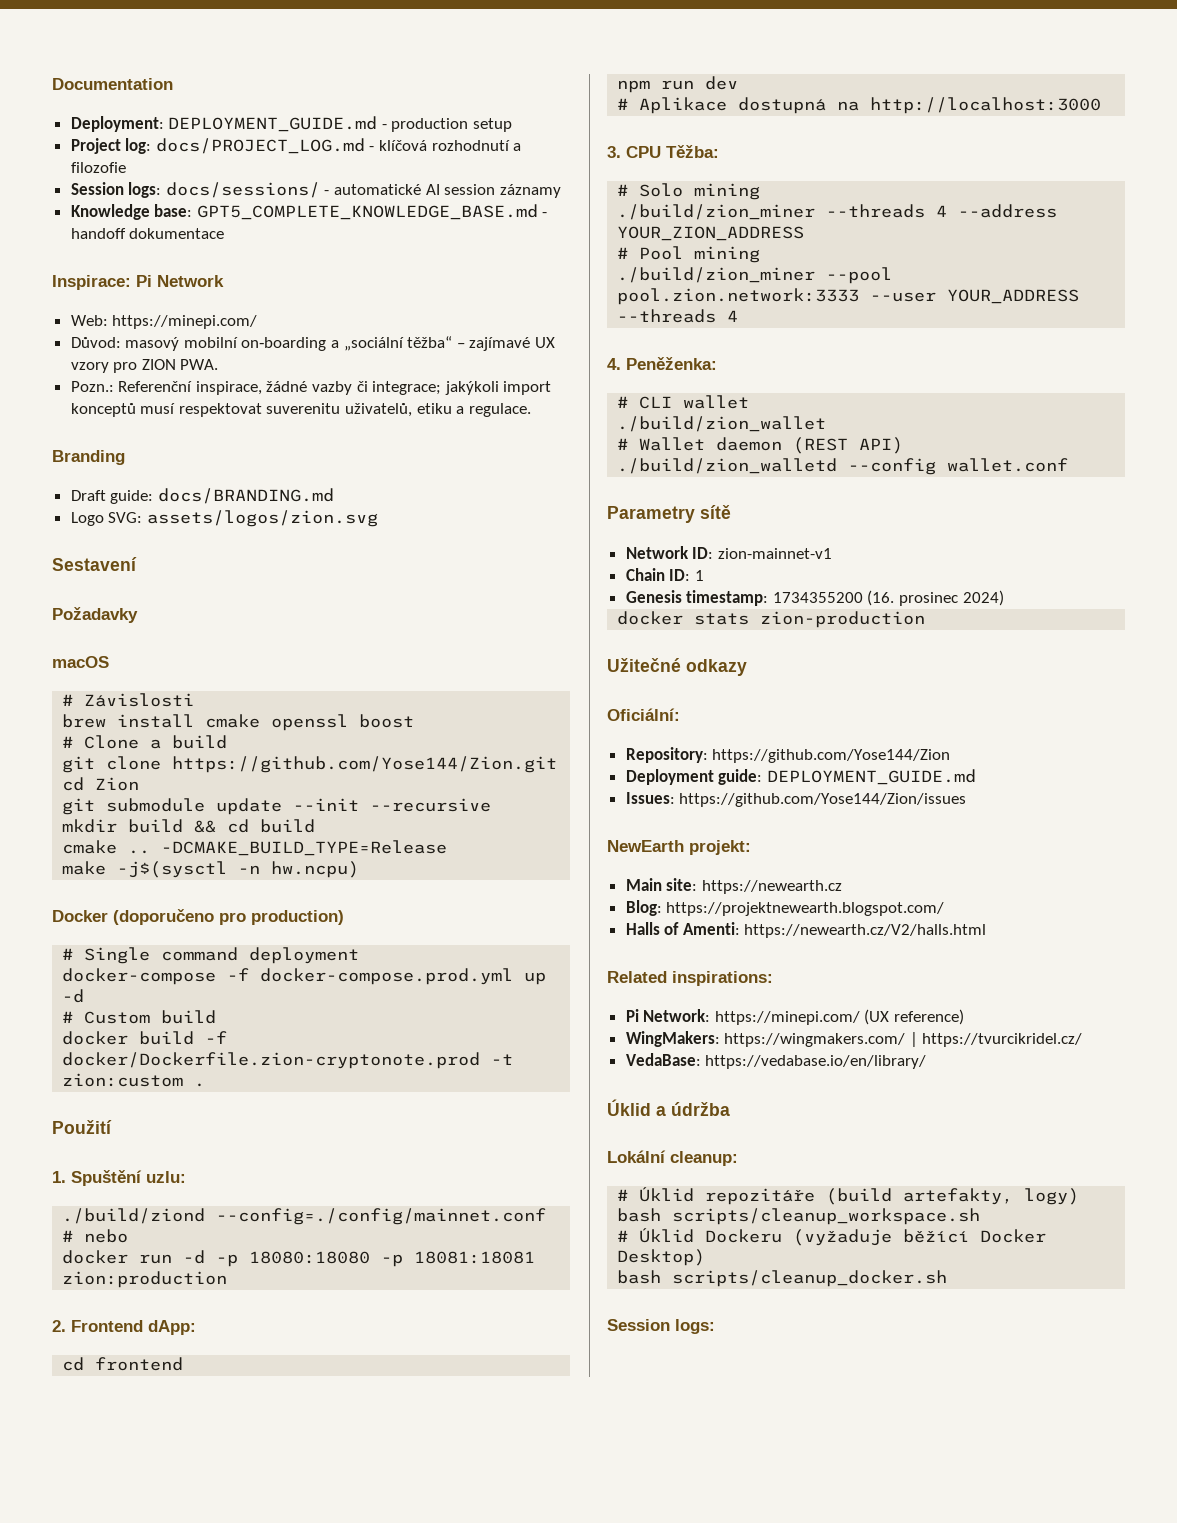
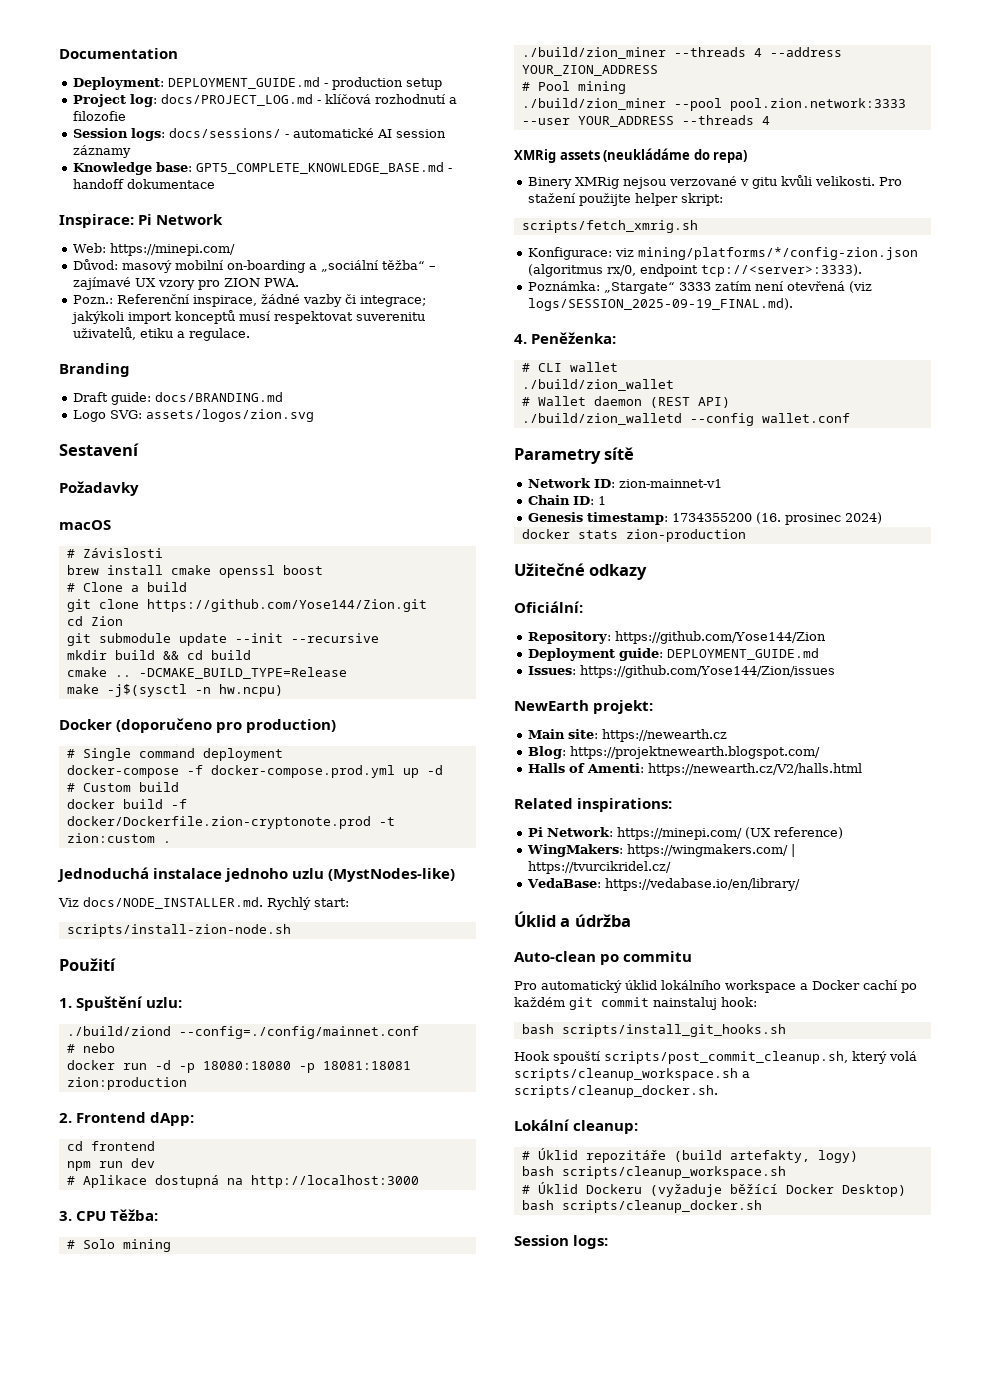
+ Jednoduchá instalace jednoho uzlu (MystNodes-like)
+ Viz docs/NODE_INSTALLER.md. Rychlý start:
+ scripts/install-zion-node.sh
+ XMRig assets (neukládáme do repa)
+ Binery XMRig nejsou verzované v gitu kvůli velikosti. Pro stažení použijte helper skript:
+ scripts/fetch_xmrig.sh
+ Konfigurace: viz mining/platforms/*/config-zion.json (algoritmus rx/0, endpoint tcp://<server>:3333).
+ Poznámka: „Stargate“ 3333 zatím není otevřená (viz logs/SESSION_2025-09-19_FINAL.md).
+ Auto-clean po commitu
+ Pro automatický úklid lokálního workspace a Docker cachí po každém git commit nainstaluj hook:
+ bash scripts/install_git_hooks.sh
+ Hook spouští scripts/post_commit_cleanup.sh, který volá scripts/cleanup_workspace.sh a scripts/cleanup_docker.sh.

